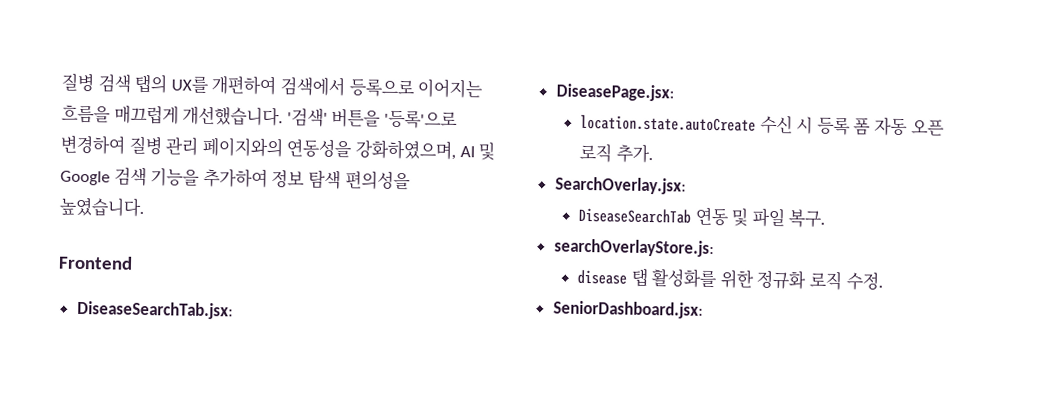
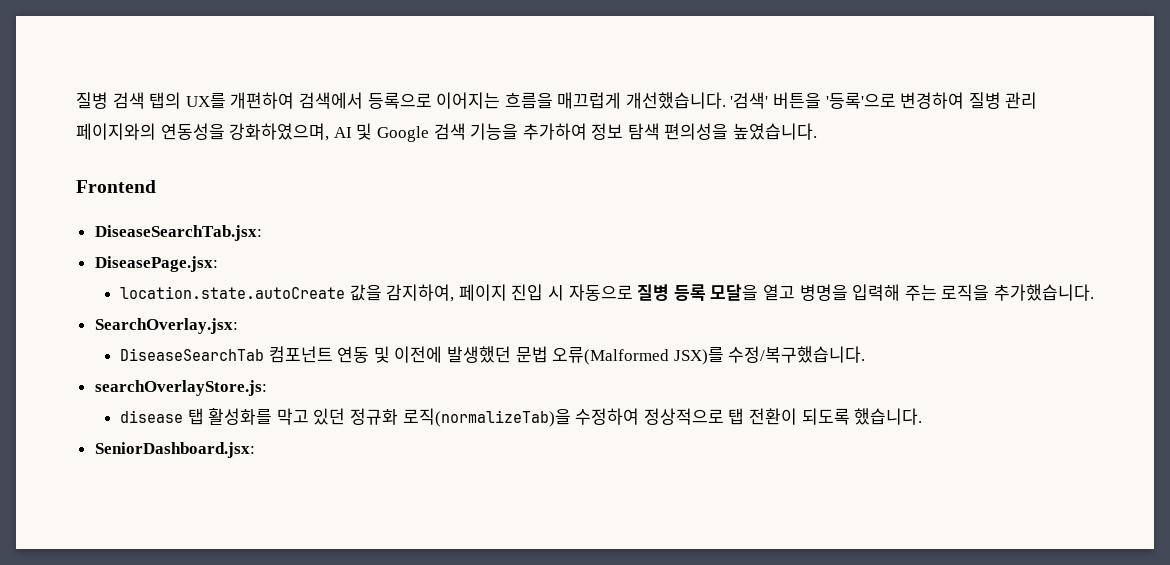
- location.state.autoCreate 수신 시 등록 폼 자동 오픈 로직 추가.
+ location.state.autoCreate 값을 감지하여, 페이지 진입 시 자동으로 질병 등록 모달을 열고 병명을 입력해 주는 로직을 추가했습니다.
- DiseaseSearchTab 연동 및 파일 복구.
+ DiseaseSearchTab 컴포넌트 연동 및 이전에 발생했던 문법 오류(Malformed JSX)를 수정/복구했습니다.
  searchOverlayStore.js:
- disease 탭 활성화를 위한 정규화 로직 수정.
+ disease 탭 활성화를 막고 있던 정규화 로직(normalizeTab)을 수정하여 정상적으로 탭 전환이 되도록 했습니다.

